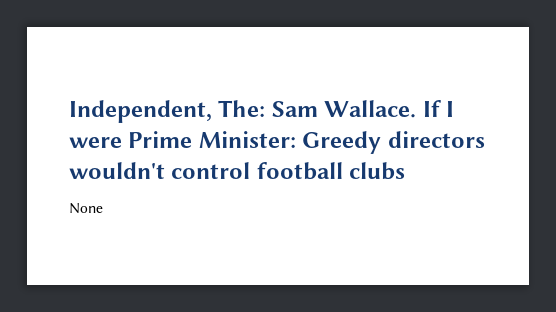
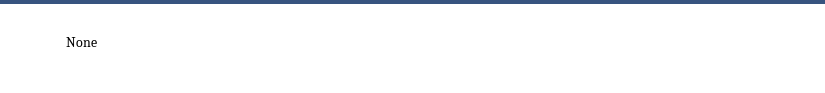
- Independent, The: Sam Wallace. If I were Prime Minister: Greedy directors wouldn't control football clubs

